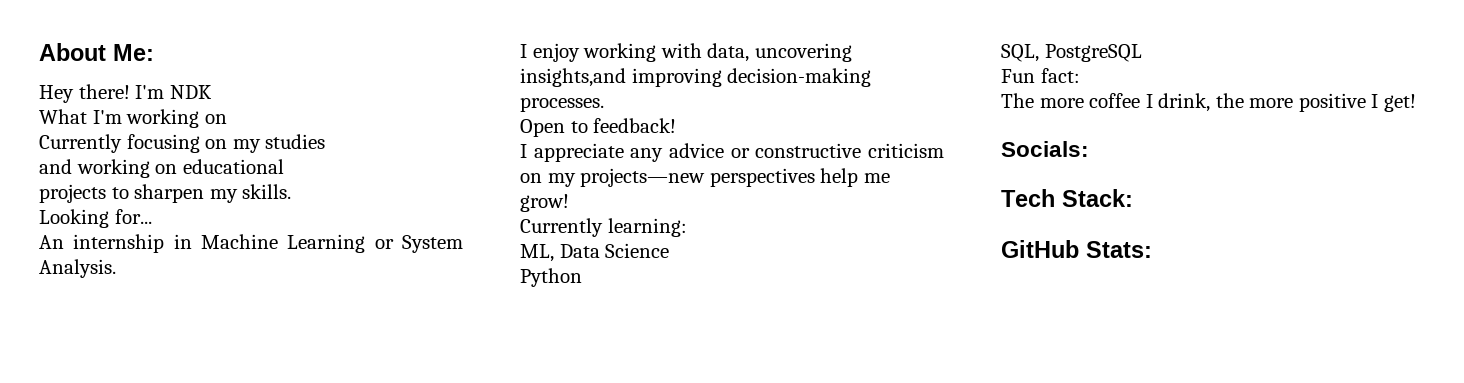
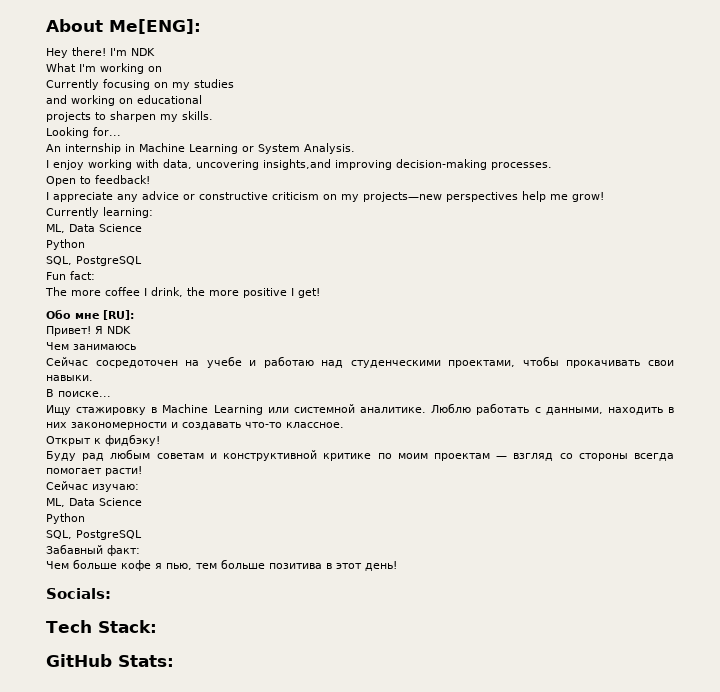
- About Me:
+ About Me[ENG]:
+ Обо мне [RU]:
+ Привет! Я NDK
+ Чем занимаюсь
+ Сейчас сосредоточен на учебе и работаю над студенческими проектами, чтобы прокачивать свои навыки.
+ В поиске...
+ Ищу стажировку в Machine Learning или системной аналитике. Люблю работать с данными, находить в них закономерности и создавать что-то классное.
+ Открыт к фидбэку!
+ Буду рад любым советам и конструктивной критике по моим проектам — взгляд со стороны всегда помогает расти!
+ Сейчас изучаю:
+ ML, Data Science
+ Python
+ SQL, PostgreSQL
+ Забавный факт:
+ Чем больше кофе я пью, тем больше позитива в этот день!

